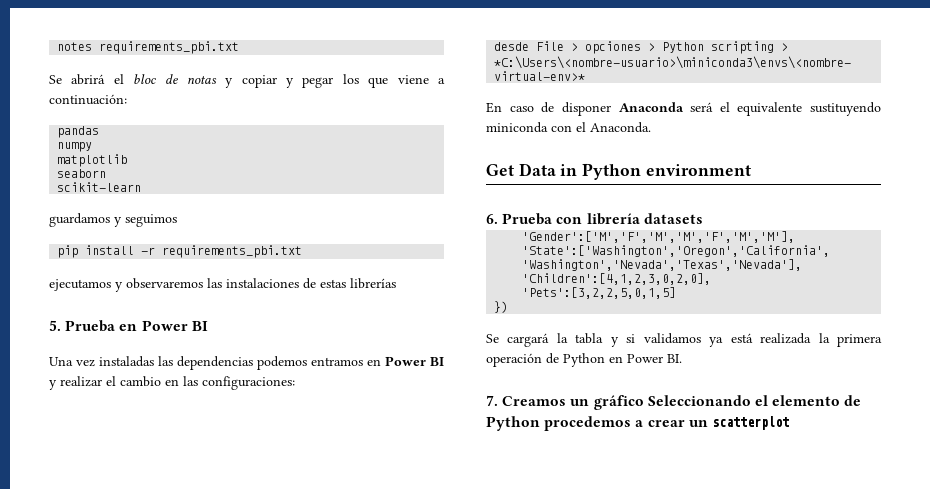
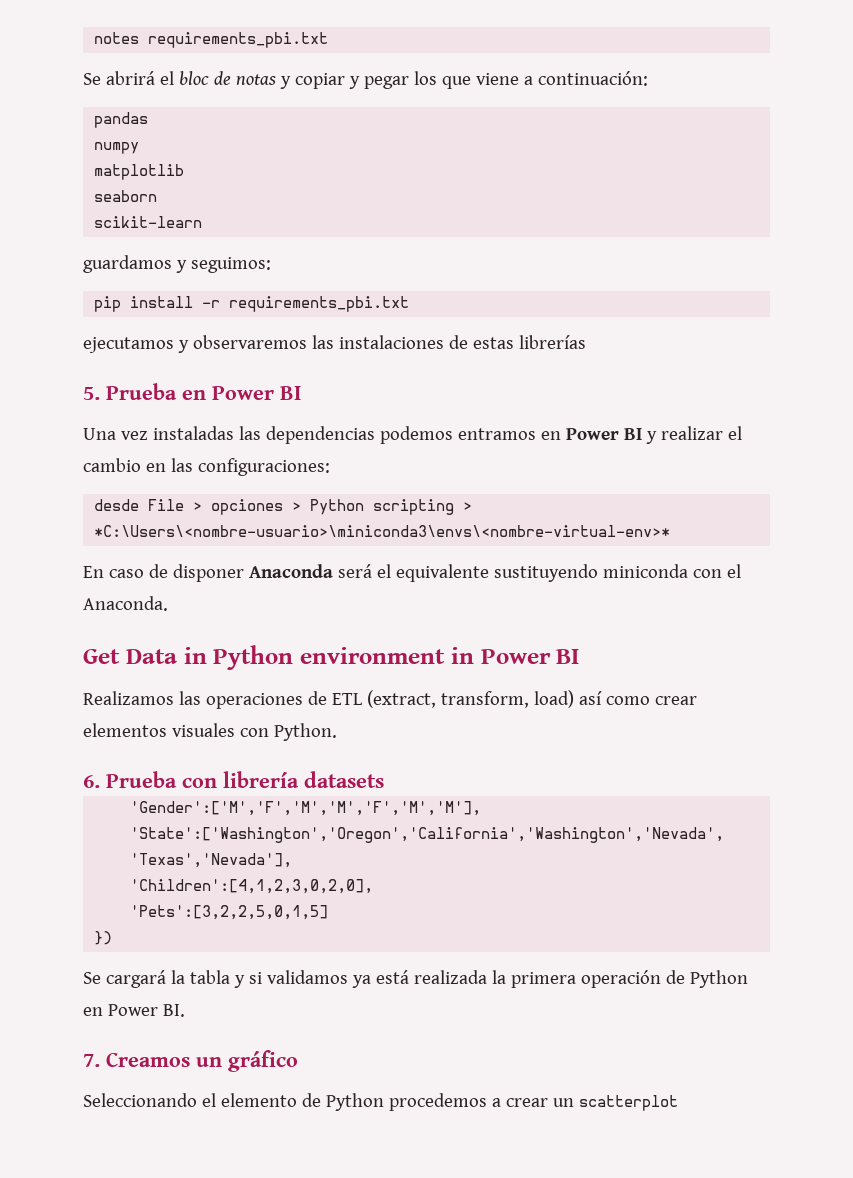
- guardamos y seguimos
+ guardamos y seguimos:
- Get Data in Python environment
+ Get Data in Python environment in Power BI
+ Realizamos las operaciones de ETL (extract, transform, load) así como crear elementos visuales con Python.
- 7. Creamos un gráfico Seleccionando el elemento de Python procedemos a crear un scatterplot
+ 7. Creamos un gráfico
+ Seleccionando el elemento de Python procedemos a crear un scatterplot

